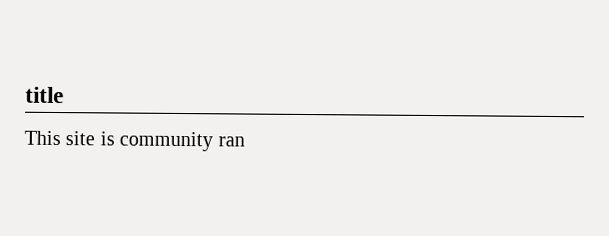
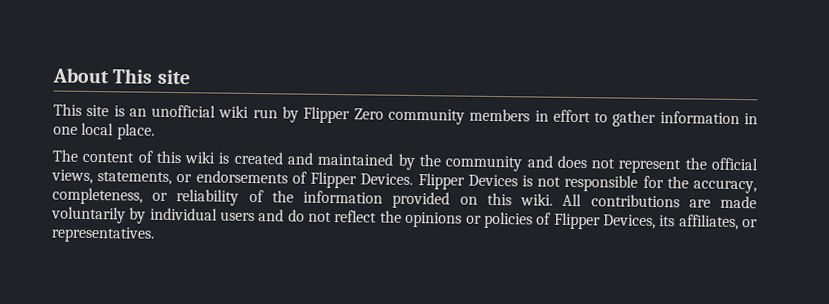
- title
+ About This site
- This site is community ran
+ This site is an unofficial wiki run by Flipper Zero community members in effort to gather information in one local place.
+ The content of this wiki is created and maintained by the community and does not represent the official views, statements, or endorsements of Flipper Devices. Flipper Devices is not responsible for the accuracy, completeness, or reliability of the information provided on this wiki. All contributions are made voluntarily by individual users and do not reflect the opinions or policies of Flipper Devices, its affiliates, or representatives.

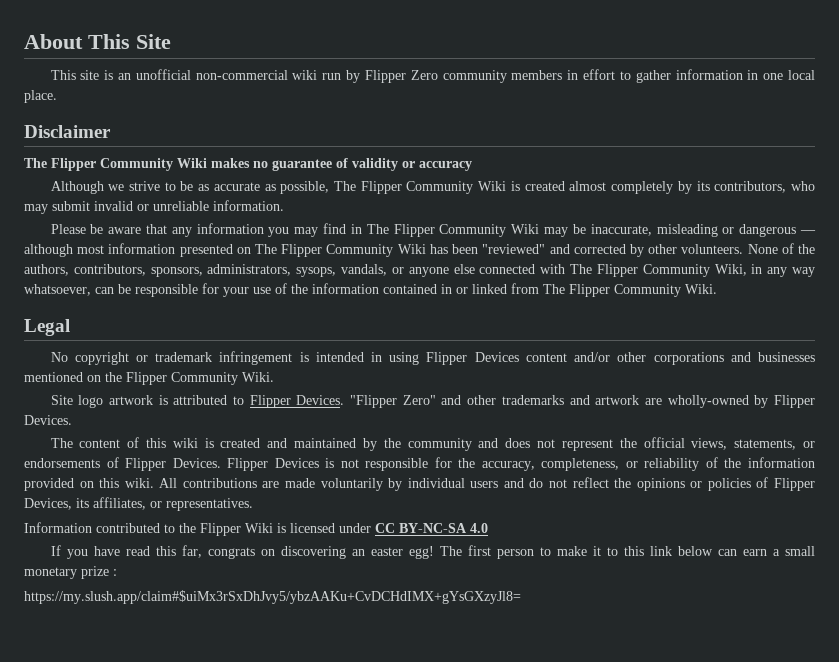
- About This site
+ About This Site
- This site is an unofficial wiki run by Flipper Zero community members in effort to gather information in one local place.
+ This site is an unofficial non-commercial wiki run by Flipper Zero community members in effort to gather information in one local place.
+ Disclaimer
+ The Flipper Community Wiki makes no guarantee of validity or accuracy
+ Although we strive to be as accurate as possible, The Flipper Community Wiki is created almost completely by its contributors, who may submit invalid or unreliable information.
+ Please be aware that any information you may find in The Flipper Community Wiki may be inaccurate, misleading or dangerous — although most information presented on The Flipper Community Wiki has been "reviewed" and corrected by other volunteers. None of the authors, contributors, sponsors, administrators, sysops, vandals, or anyone else connected with The Flipper Community Wiki, in any way whatsoever, can be responsible for your use of the information contained in or linked from The Flipper Community Wiki.
+ Legal
+ No copyright or trademark infringement is intended in using Flipper Devices content and/or other corporations and businesses mentioned on the Flipper Community Wiki.
+ Site logo artwork is attributed to Flipper Devices. "Flipper Zero" and other trademarks and artwork are wholly-owned by Flipper Devices.
+ Information contributed to the Flipper Wiki is licensed under CC BY-NC-SA 4.0
+ If you have read this far, congrats on discovering an easter egg! The first person to make it to this link below can earn a small monetary prize :
+ https://my.slush.app/claim#$uiMx3rSxDhJvy5/ybzAAKu+CvDCHdIMX+gYsGXzyJl8=

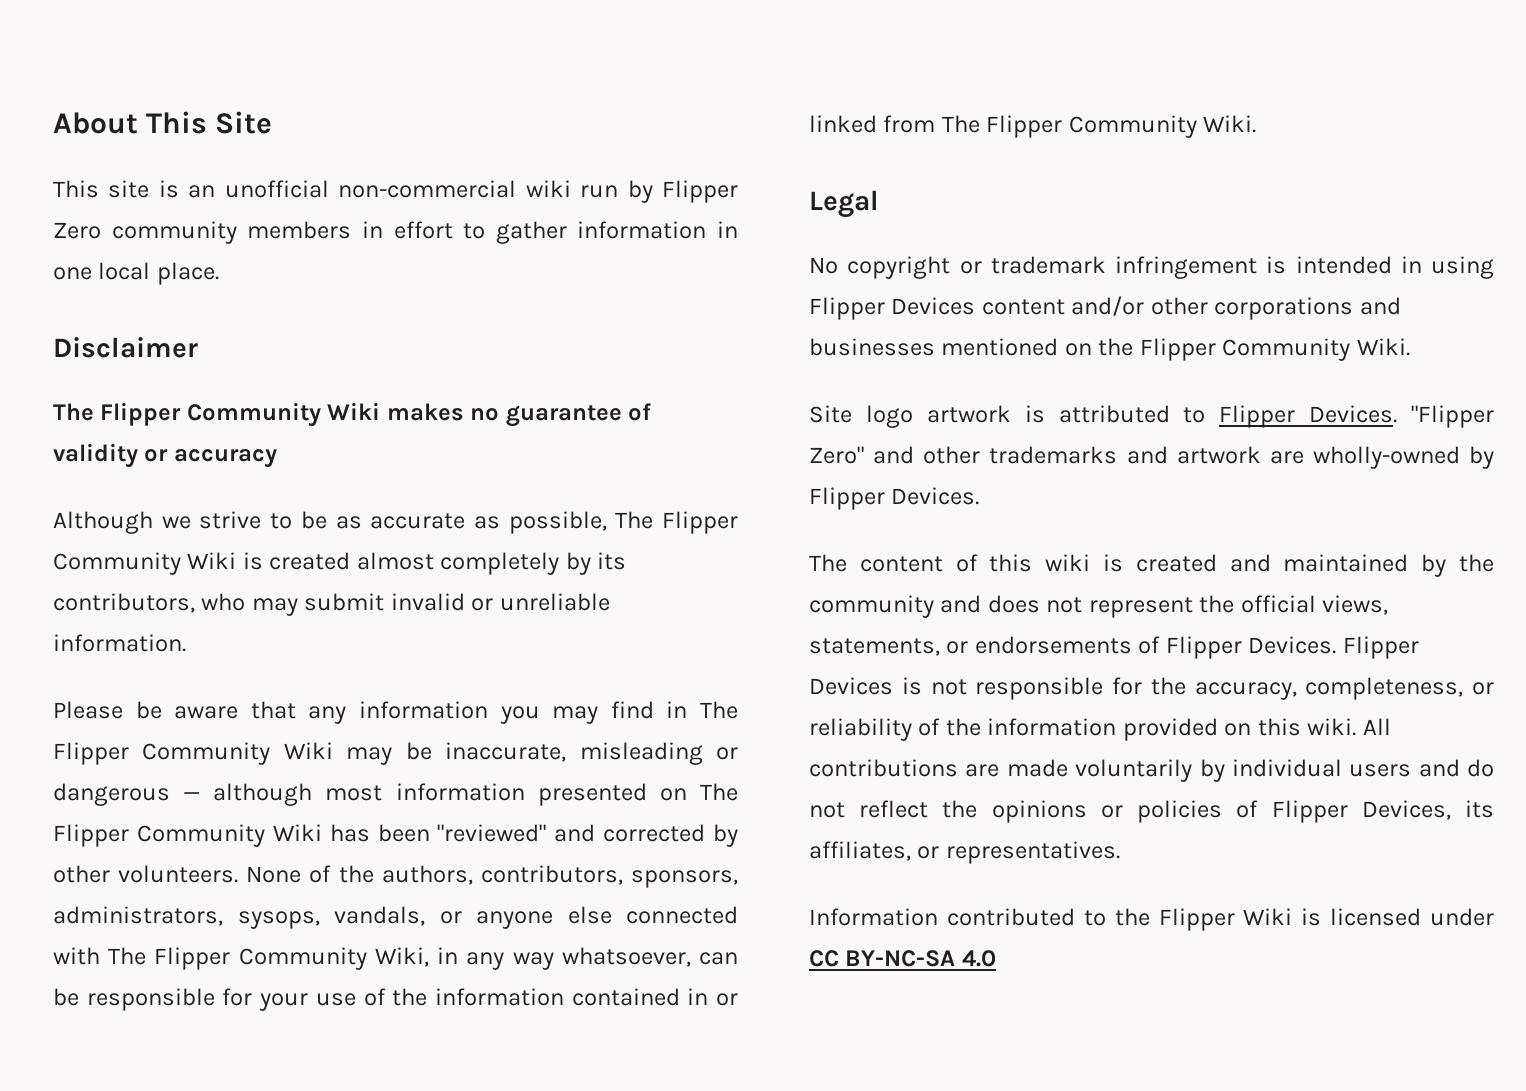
- If you have read this far, congrats on discovering an easter egg! The first person to make it to this link below can earn a small monetary prize :
- https://my.slush.app/claim#$uiMx3rSxDhJvy5/ybzAAKu+CvDCHdIMX+gYsGXzyJl8=

